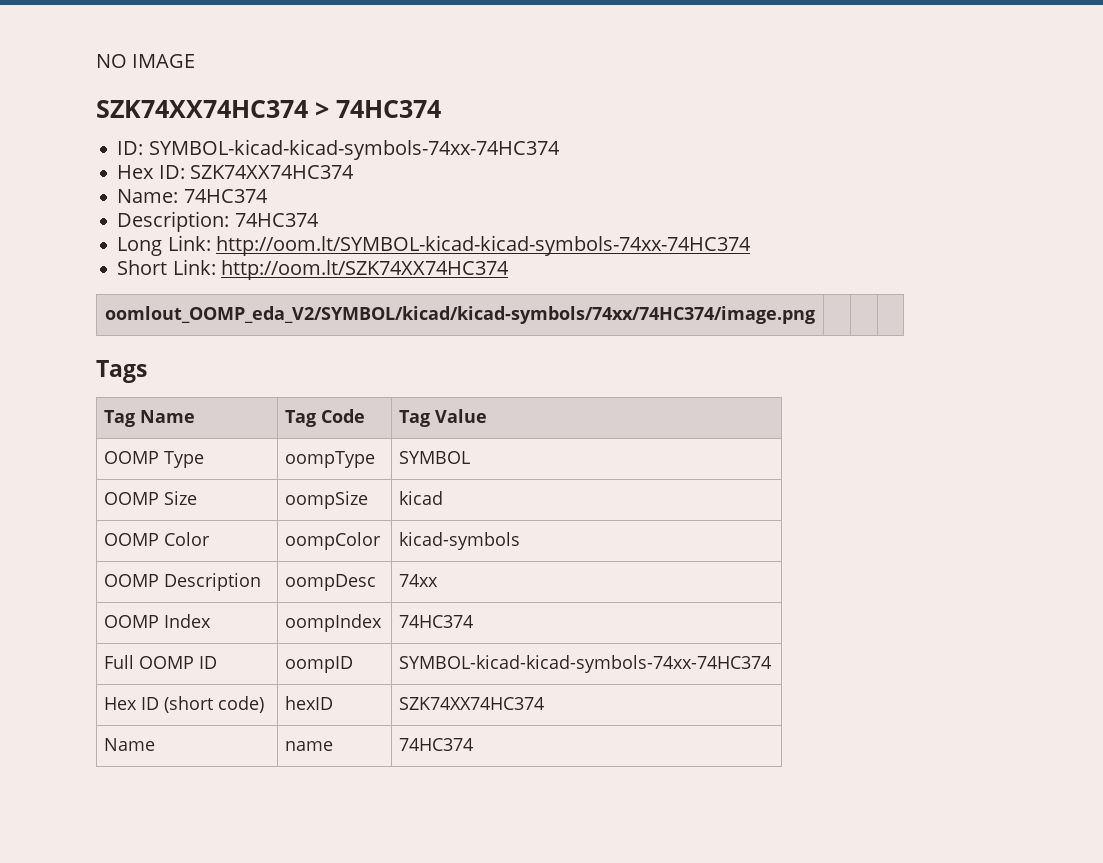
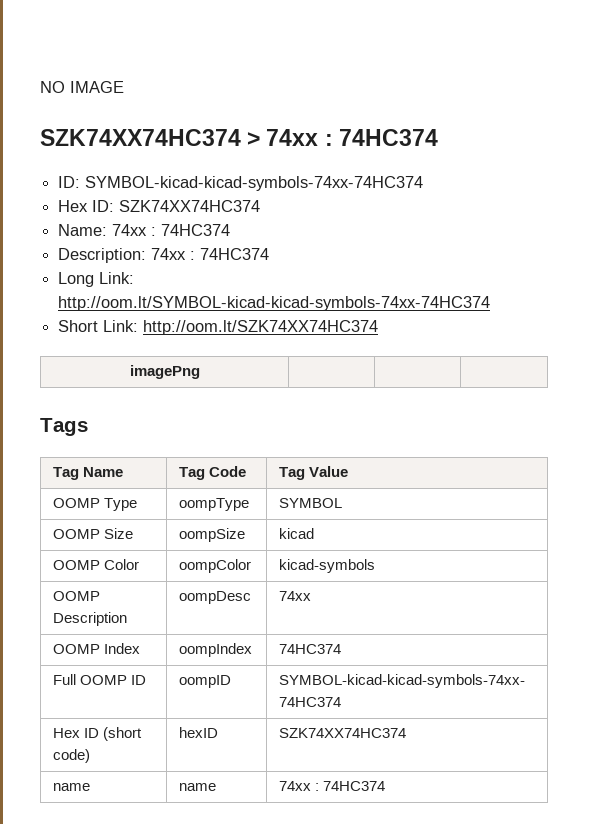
- SZK74XX74HC374 > 74HC374
+ SZK74XX74HC374 > 74xx : 74HC374
- Name: 74HC374
+ Name: 74xx : 74HC374
- Description: 74HC374
+ Description: 74xx : 74HC374
- oomlout_OOMP_eda_V2/SYMBOL/kicad/kicad-symbols/74xx/74HC374/image.png | | |
+ imagePng | | |
- Name | name | 74HC374
+ name | name | 74xx : 74HC374

